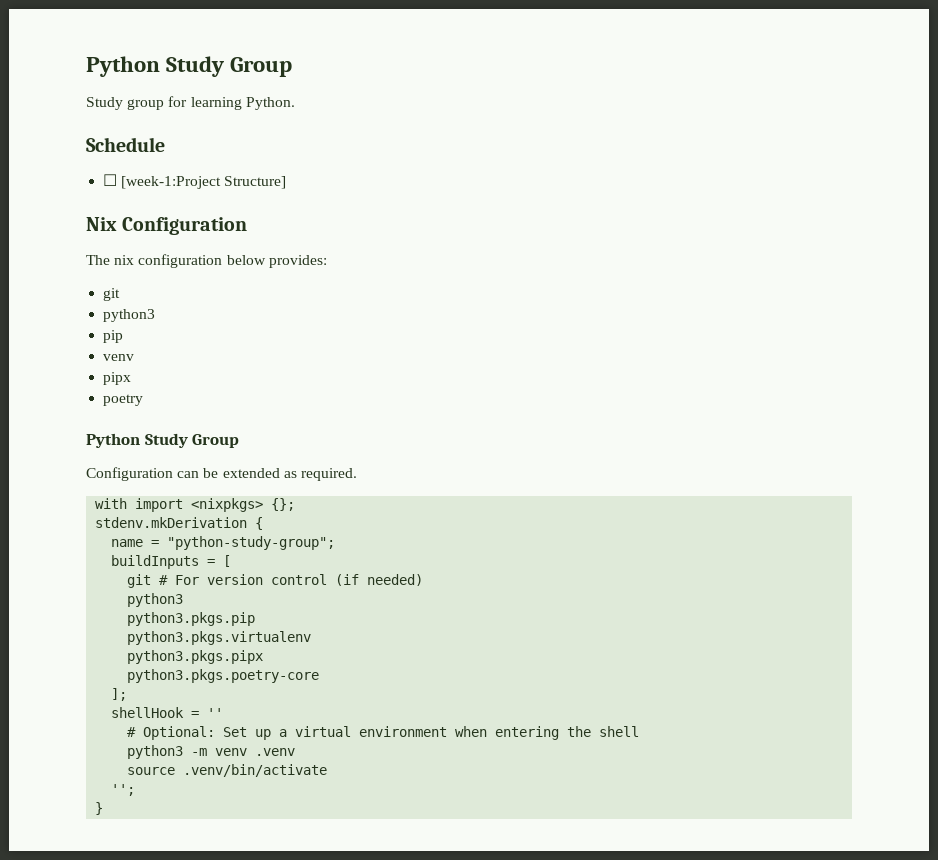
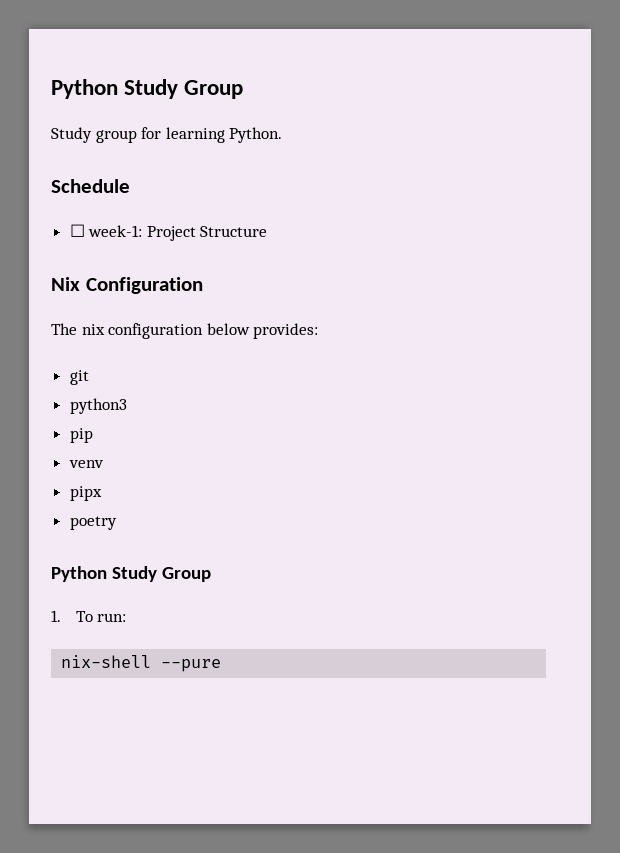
- ☐ [week-1:Project Structure]
+ ☐ week-1: Project Structure
- Configuration can be extended as required.
- with import <nixpkgs> {};
- stdenv.mkDerivation {
- name = "python-study-group";
- buildInputs = [
- git # For version control (if needed)
- python3
- python3.pkgs.pip
- python3.pkgs.virtualenv
- python3.pkgs.pipx
- python3.pkgs.poetry-core
- ];
- shellHook = ''
- # Optional: Set up a virtual environment when entering the shell
- python3 -m venv .venv
- source .venv/bin/activate
- '';
- }
+ 1. To run:
+ nix-shell --pure

